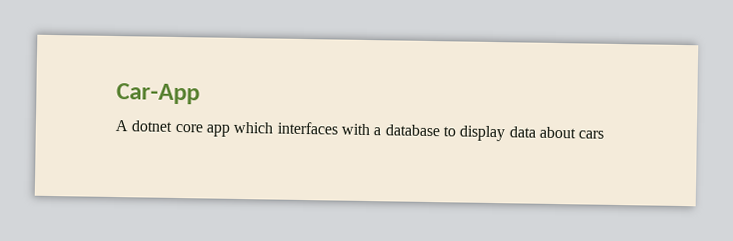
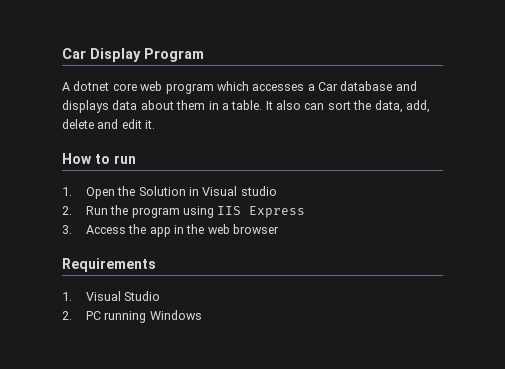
- Car-App
+ Car Display Program
- A dotnet core app which interfaces with a database to display data about cars
+ A dotnet core web program which accesses a Car database and displays data about them in a table. It also can sort the data, add, delete and edit it.
+ How to run
+ 1. Open the Solution in Visual studio
+ 2. Run the program using IIS Express
+ 3. Access the app in the web browser
+ Requirements
+ 1. Visual Studio
+ 2. PC running Windows

